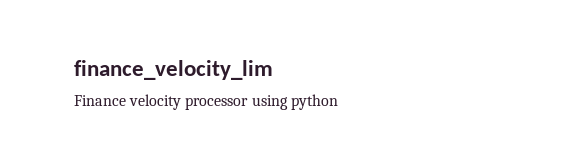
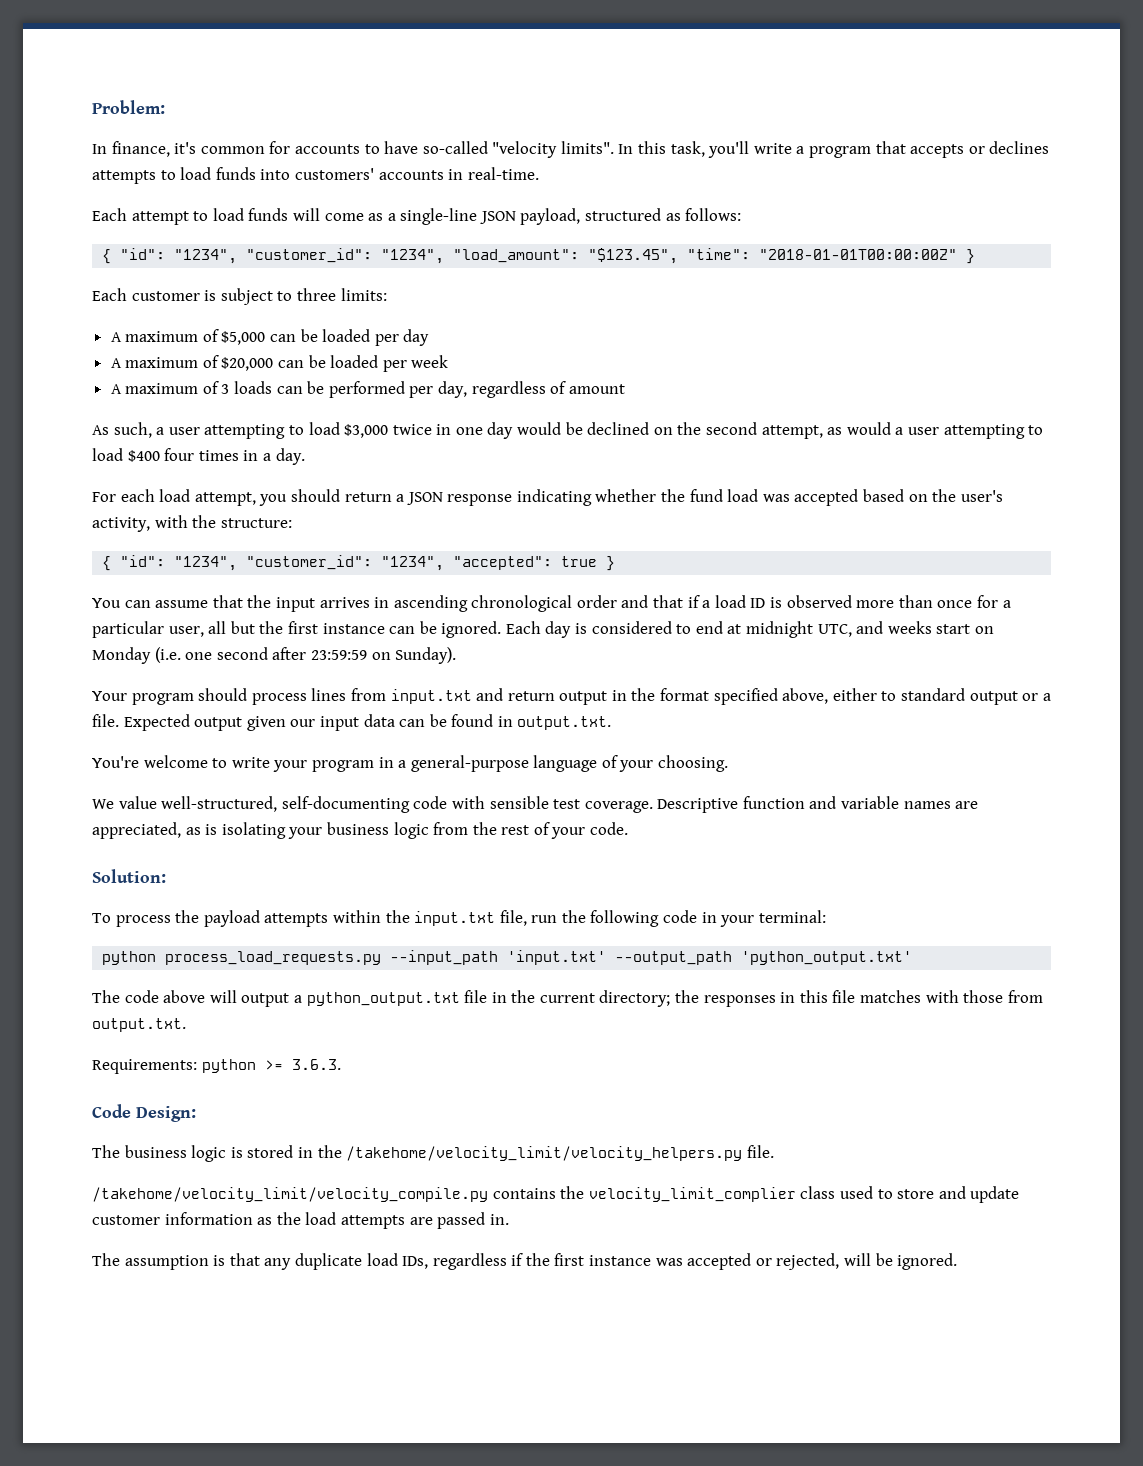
- finance_velocity_lim
- Finance velocity processor using python
+ Problem:
+ In finance, it's common for accounts to have so-called "velocity limits". In this task, you'll write a program that accepts or declines attempts to load funds into customers' accounts in real-time.
+ Each attempt to load funds will come as a single-line JSON payload, structured as follows:
+ { "id": "1234", "customer_id": "1234", "load_amount": "$123.45", "time": "2018-01-01T00:00:00Z" }
+ Each customer is subject to three limits:
+ A maximum of $5,000 can be loaded per day
+ A maximum of $20,000 can be loaded per week
+ A maximum of 3 loads can be performed per day, regardless of amount
+ As such, a user attempting to load $3,000 twice in one day would be declined on the second attempt, as would a user attempting to load $400 four times in a day.
+ For each load attempt, you should return a JSON response indicating whether the fund load was accepted based on the user's activity, with the structure:
+ { "id": "1234", "customer_id": "1234", "accepted": true }
+ You can assume that the input arrives in ascending chronological order and that if a load ID is observed more than once for a particular user, all but the first instance can be ignored. Each day is considered to end at midnight UTC, and weeks start on Monday (i.e. one second after 23:59:59 on Sunday).
+ Your program should process lines from input.txt and return output in the format specified above, either to standard output or a file. Expected output given our input data can be found in output.txt.
+ You're welcome to write your program in a general-purpose language of your choosing.
+ We value well-structured, self-documenting code with sensible test coverage. Descriptive function and variable names are appreciated, as is isolating your business logic from the rest of your code.
+ Solution:
+ To process the payload attempts within the input.txt file, run the following code in your terminal:
+ python process_load_requests.py --input_path 'input.txt' --output_path 'python_output.txt'
+ The code above will output a python_output.txt file in the current directory; the responses in this file matches with those from output.txt.
+ Requirements: python >= 3.6.3.
+ Code Design:
+ The business logic is stored in the /takehome/velocity_limit/velocity_helpers.py file.
+ /takehome/velocity_limit/velocity_compile.py contains the velocity_limit_complier class used to store and update customer information as the load attempts are passed in.
+ The assumption is that any duplicate load IDs, regardless if the first instance was accepted or rejected, will be ignored.

